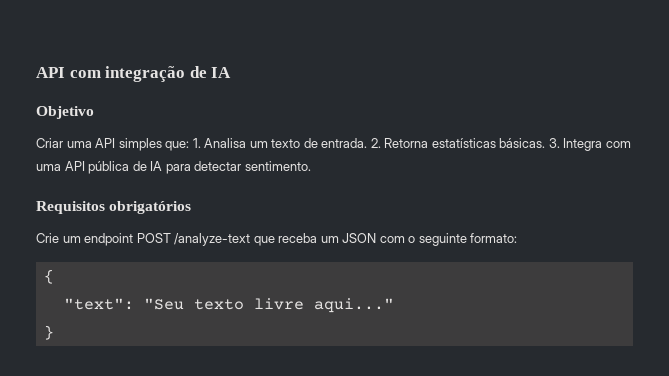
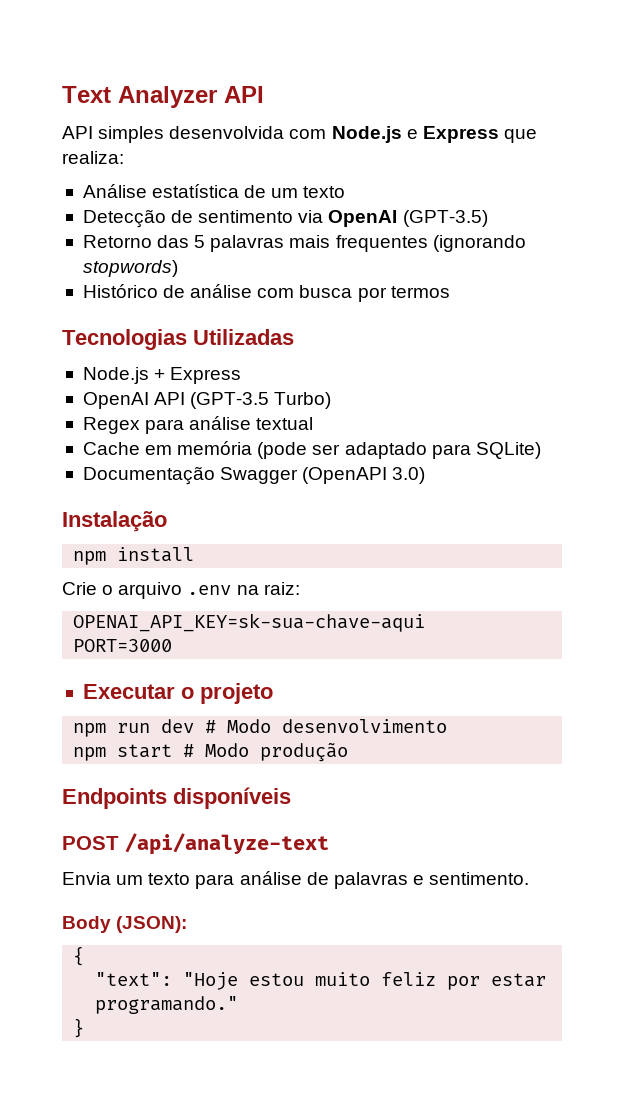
- API com integração de IA
- Objetivo
- Criar uma API simples que: 1. Analisa um texto de entrada. 2. Retorna estatísticas básicas. 3. Integra com uma API pública de IA para detectar sentimento.
- Requisitos obrigatórios
- Crie um endpoint POST /analyze-text que receba um JSON com o seguinte formato:
+ Text Analyzer API
+ API simples desenvolvida com Node.js e Express que realiza:
+ Análise estatística de um texto
+ Detecção de sentimento via OpenAI (GPT-3.5)
+ Retorno das 5 palavras mais frequentes (ignorando stopwords)
+ Histórico de análise com busca por termos
+ Tecnologias Utilizadas
+ Node.js + Express
+ OpenAI API (GPT-3.5 Turbo)
+ Regex para análise textual
+ Cache em memória (pode ser adaptado para SQLite)
+ Documentação Swagger (OpenAPI 3.0)
+ Instalação
+ npm install
+ Crie o arquivo .env na raiz:
+ OPENAI_API_KEY=sk-sua-chave-aqui
+ PORT=3000
+ Executar o projeto
+ npm run dev # Modo desenvolvimento
+ npm start # Modo produção
+ Endpoints disponíveis
+ POST /api/analyze-text
+ Envia um texto para análise de palavras e sentimento.
+ Body (JSON):
  {
- "text": "Seu texto livre aqui..."
+ "text": "Hoje estou muito feliz por estar programando."

